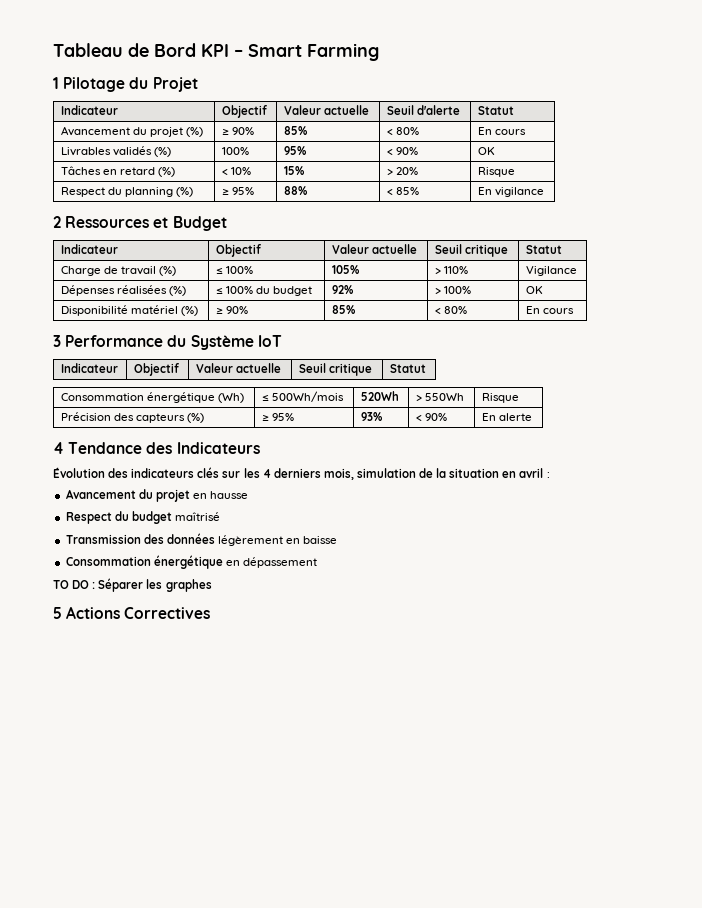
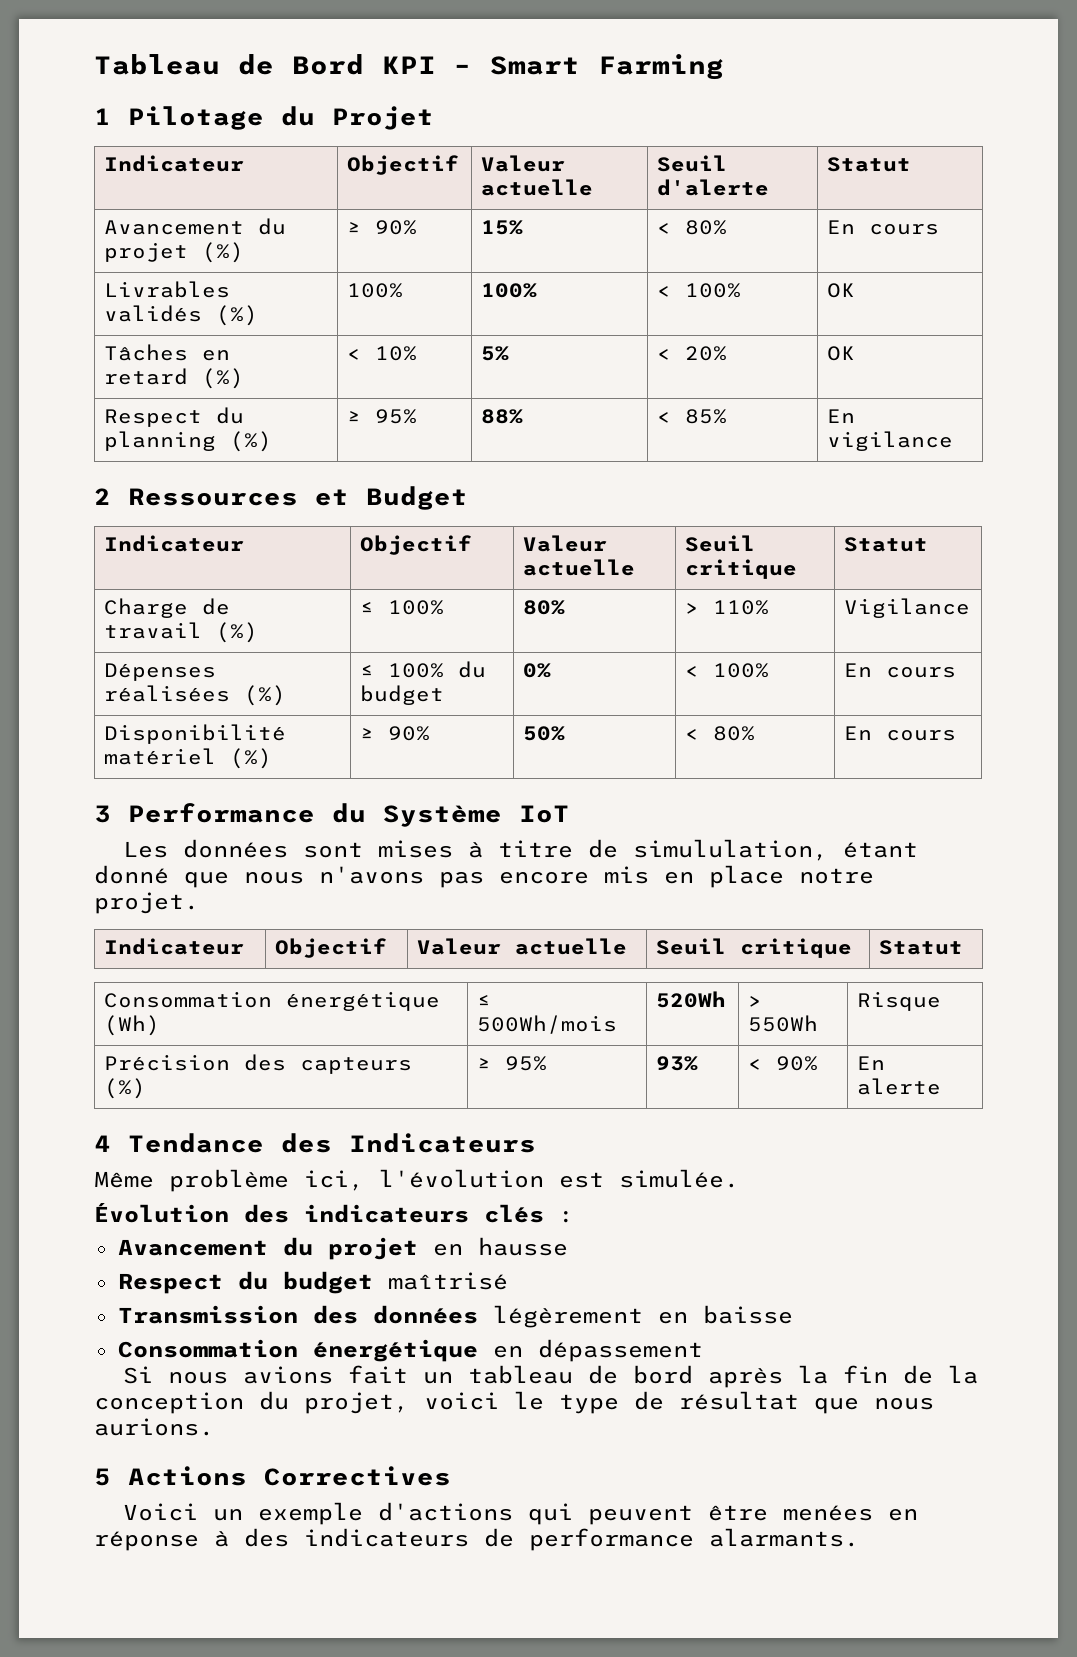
- Avancement du projet (%) | ≥ 90% | 85% | < 80% | En cours
+ Avancement du projet (%) | ≥ 90% | 15% | < 80% | En cours
- Livrables validés (%) | 100% | 95% | < 90% | OK
+ Livrables validés (%) | 100% | 100% | < 100% | OK
- Tâches en retard (%) | < 10% | 15% | > 20% | Risque
+ Tâches en retard (%) | < 10% | 5% | < 20% | OK
- Charge de travail (%) | ≤ 100% | 105% | > 110% | Vigilance
+ Charge de travail (%) | ≤ 100% | 80% | > 110% | Vigilance
- Dépenses réalisées (%) | ≤ 100% du budget | 92% | > 100% | OK
+ Dépenses réalisées (%) | ≤ 100% du budget | 0% | < 100% | En cours
- Disponibilité matériel (%) | ≥ 90% | 85% | < 80% | En cours
+ Disponibilité matériel (%) | ≥ 90% | 50% | < 80% | En cours
+ Les données sont mises à titre de simululation, étant donné que nous n'avons pas encore mis en place notre projet.
- Évolution des indicateurs clés sur les 4 derniers mois, simulation de la situation en avril :
+ Même problème ici, l'évolution est simulée.
+ Évolution des indicateurs clés :
- TO DO : Séparer les graphes
+ Si nous avions fait un tableau de bord après la fin de la conception du projet, voici le type de résultat que nous aurions.
  5 Actions Correctives
+ Voici un exemple d'actions qui peuvent être menées en réponse à des indicateurs de performance alarmants.

